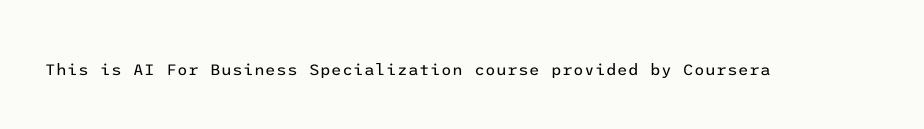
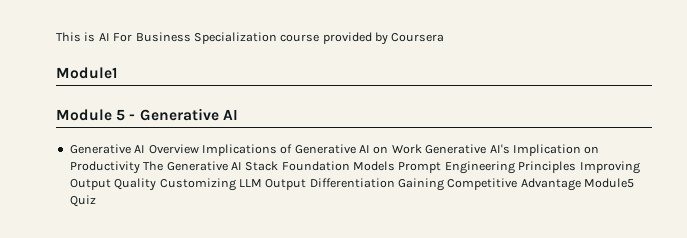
+ Module1
+ Module 5 - Generative AI
+ Generative AI Overview Implications of Generative AI on Work Generative AI's Implication on Productivity The Generative AI Stack Foundation Models Prompt Engineering Principles Improving Output Quality Customizing LLM Output Differentiation Gaining Competitive Advantage Module5 Quiz

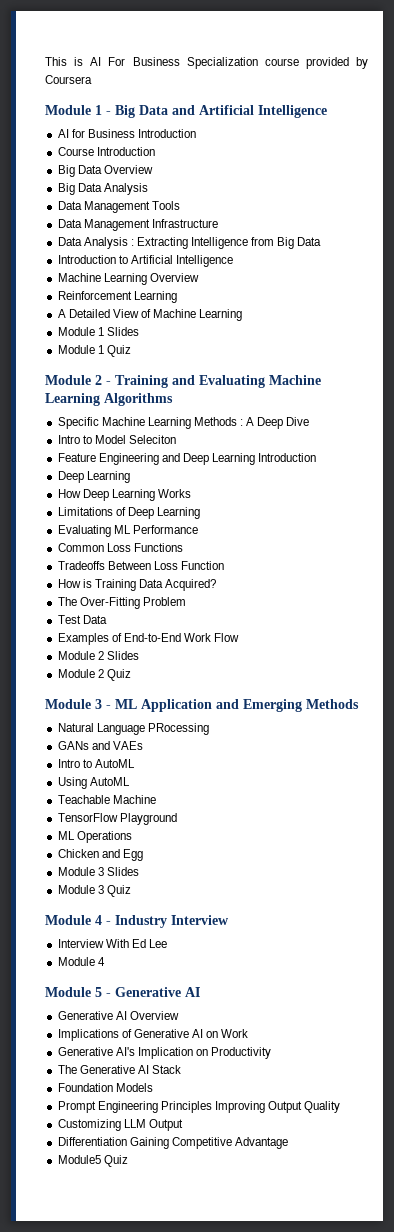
- Module1
+ Module 1 - Big Data and Artificial Intelligence
+ AI for Business Introduction
+ Course Introduction
+ Big Data Overview
+ Big Data Analysis
+ Data Management Tools
+ Data Management Infrastructure
+ Data Analysis : Extracting Intelligence from Big Data
+ Introduction to Artificial Intelligence
+ Machine Learning Overview
+ Reinforcement Learning
+ A Detailed View of Machine Learning
+ Module 1 Slides
+ Module 1 Quiz
+ Module 2 - Training and Evaluating Machine Learning Algorithms
+ Specific Machine Learning Methods : A Deep Dive
+ Intro to Model Seleciton
+ Feature Engineering and Deep Learning Introduction
+ Deep Learning
+ How Deep Learning Works
+ Limitations of Deep Learning
+ Evaluating ML Performance
+ Common Loss Functions
+ Tradeoffs Between Loss Function
+ How is Training Data Acquired?
+ The Over-Fitting Problem
+ Test Data
+ Examples of End-to-End Work Flow
+ Module 2 Slides
+ Module 2 Quiz
+ Module 3 - ML Application and Emerging Methods
+ Natural Language PRocessing
+ GANs and VAEs
+ Intro to AutoML
+ Using AutoML
+ Teachable Machine
+ TensorFlow Playground
+ ML Operations
+ Chicken and Egg
+ Module 3 Slides
+ Module 3 Quiz
+ Module 4 - Industry Interview
+ Interview With Ed Lee
+ Module 4
- Generative AI Overview Implications of Generative AI on Work Generative AI's Implication on Productivity The Generative AI Stack Foundation Models Prompt Engineering Principles Improving Output Quality Customizing LLM Output Differentiation Gaining Competitive Advantage Module5 Quiz
+ Generative AI Overview
+ Implications of Generative AI on Work
+ Generative AI's Implication on Productivity
+ The Generative AI Stack
+ Foundation Models
+ Prompt Engineering Principles Improving Output Quality
+ Customizing LLM Output
+ Differentiation Gaining Competitive Advantage
+ Module5 Quiz

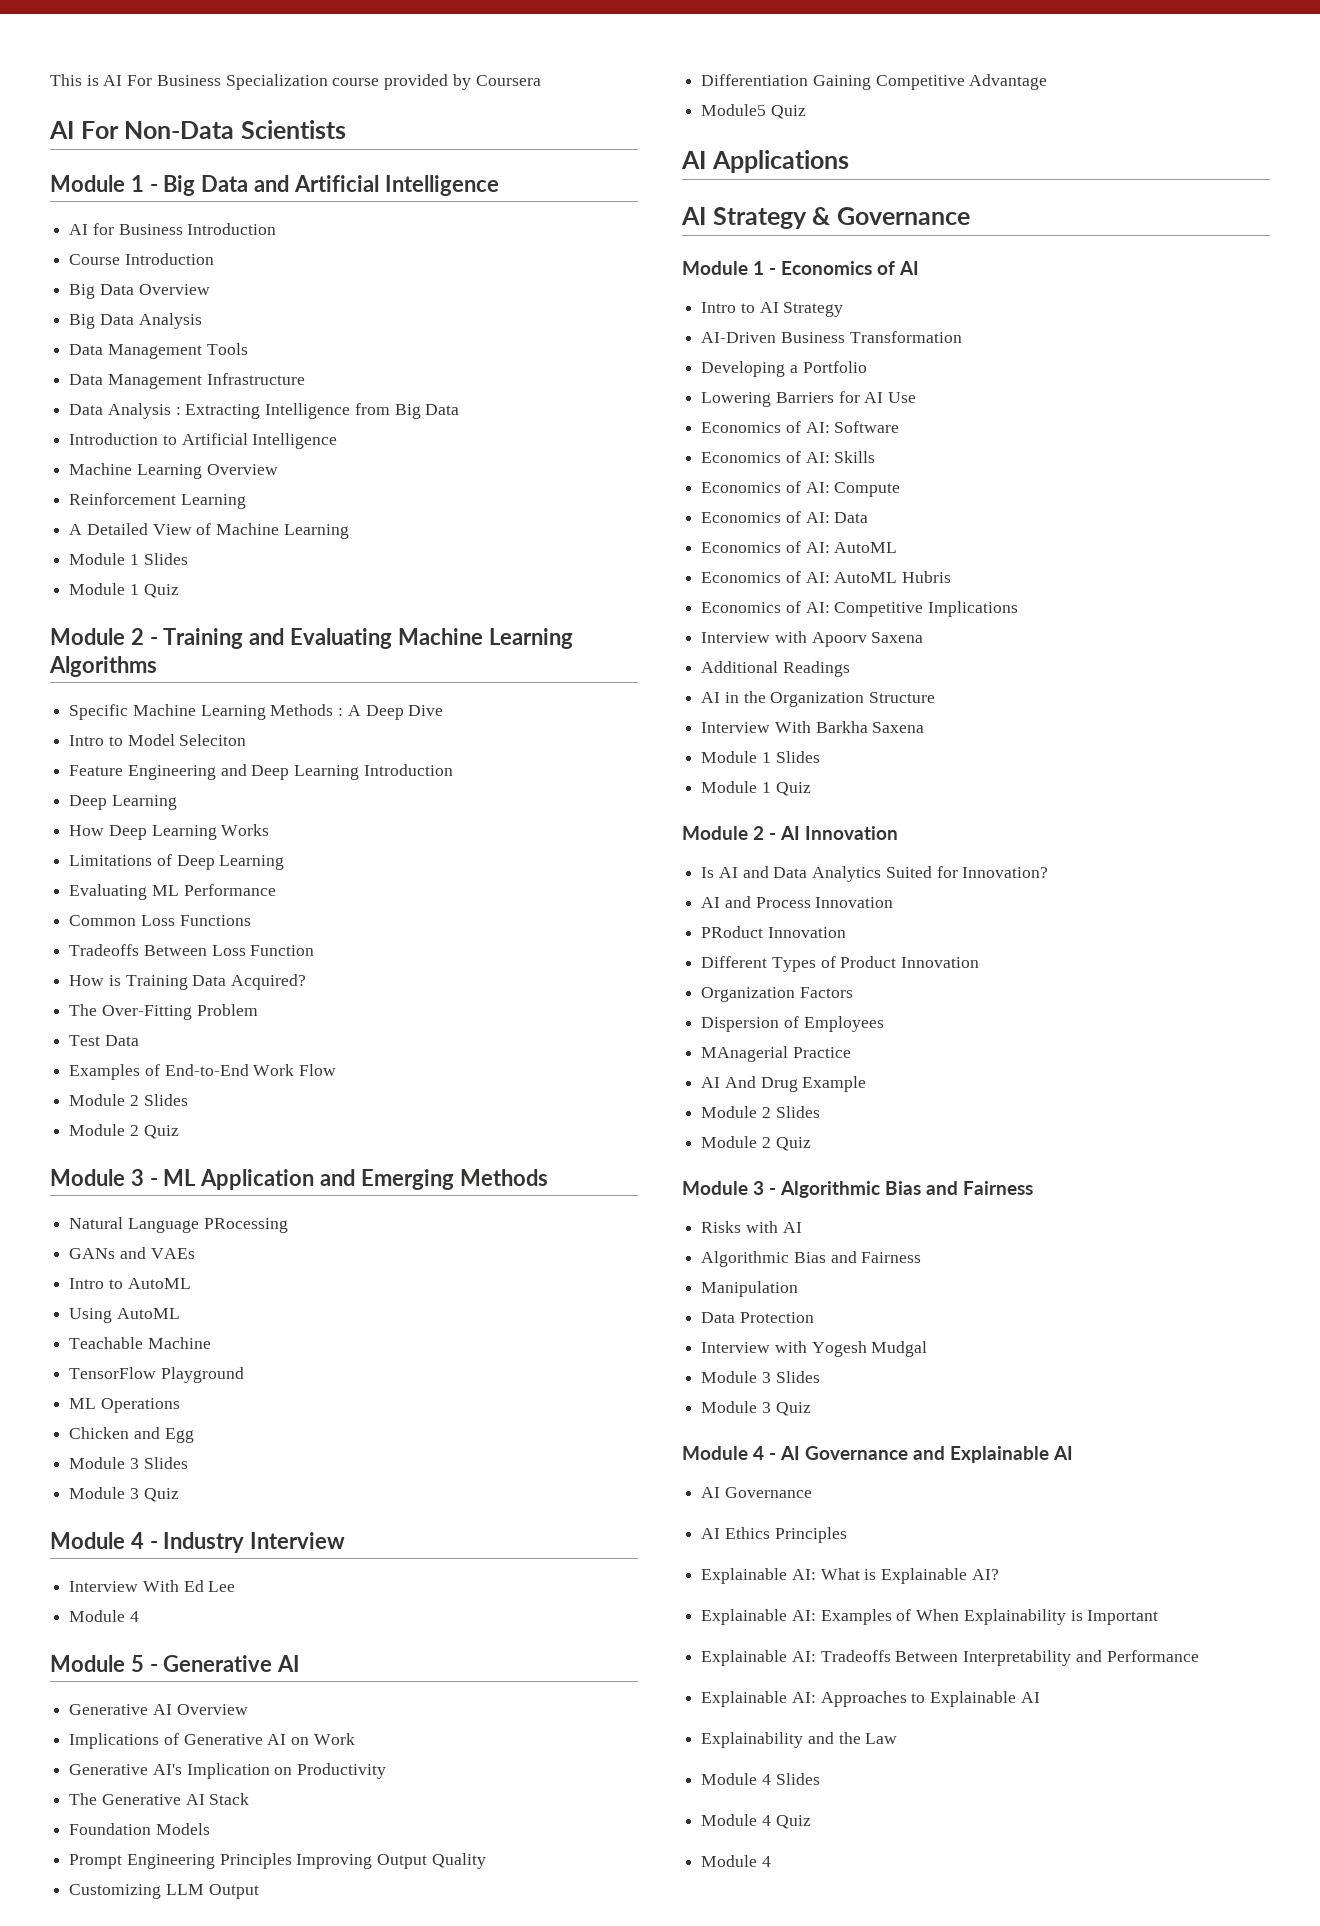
+ AI For Non-Data Scientists
+ AI Applications
+ AI Strategy & Governance
+ Module 1 - Economics of AI
+ Intro to AI Strategy
+ AI-Driven Business Transformation
+ Developing a Portfolio
+ Lowering Barriers for AI Use
+ Economics of AI: Software
+ Economics of AI: Skills
+ Economics of AI: Compute
+ Economics of AI: Data
+ Economics of AI: AutoML
+ Economics of AI: AutoML Hubris
+ Economics of AI: Competitive Implications
+ Interview with Apoorv Saxena
+ Additional Readings
+ AI in the Organization Structure
+ Interview With Barkha Saxena
+ Module 1 Slides
+ Module 1 Quiz
+ Module 2 - AI Innovation
+ Is AI and Data Analytics Suited for Innovation?
+ AI and Process Innovation
+ PRoduct Innovation
+ Different Types of Product Innovation
+ Organization Factors
+ Dispersion of Employees
+ MAnagerial Practice
+ AI And Drug Example
+ Module 2 Slides
+ Module 2 Quiz
+ Module 3 - Algorithmic Bias and Fairness
+ Risks with AI
+ Algorithmic Bias and Fairness
+ Manipulation
+ Data Protection
+ Interview with Yogesh Mudgal
+ Module 3 Slides
+ Module 3 Quiz
+ Module 4 - AI Governance and Explainable AI
+ AI Governance
+ AI Ethics Principles
+ Explainable AI: What is Explainable AI?
+ Explainable AI: Examples of When Explainability is Important
+ Explainable AI: Tradeoffs Between Interpretability and Performance
+ Explainable AI: Approaches to Explainable AI
+ Explainability and the Law
+ Module 4 Slides
+ Module 4 Quiz
+ Module 4

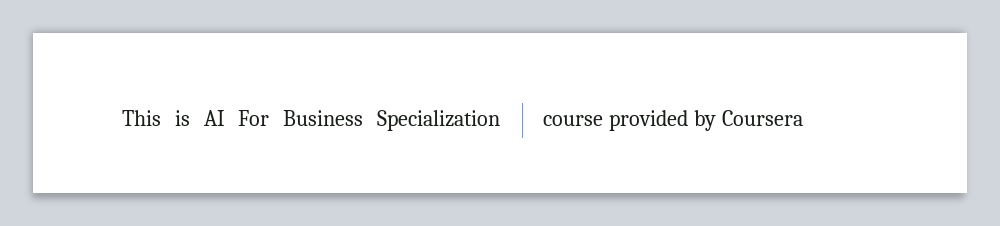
- AI For Non-Data Scientists
- Module 1 - Big Data and Artificial Intelligence
- AI for Business Introduction
- Course Introduction
- Big Data Overview
- Big Data Analysis
- Data Management Tools
- Data Management Infrastructure
- Data Analysis : Extracting Intelligence from Big Data
- Introduction to Artificial Intelligence
- Machine Learning Overview
- Reinforcement Learning
- A Detailed View of Machine Learning
- Module 1 Slides
- Module 1 Quiz
- Module 2 - Training and Evaluating Machine Learning Algorithms
- Specific Machine Learning Methods : A Deep Dive
- Intro to Model Seleciton
- Feature Engineering and Deep Learning Introduction
- Deep Learning
- How Deep Learning Works
- Limitations of Deep Learning
- Evaluating ML Performance
- Common Loss Functions
- Tradeoffs Between Loss Function
- How is Training Data Acquired?
- The Over-Fitting Problem
- Test Data
- Examples of End-to-End Work Flow
- Module 2 Slides
- Module 2 Quiz
- Module 3 - ML Application and Emerging Methods
- Natural Language PRocessing
- GANs and VAEs
- Intro to AutoML
- Using AutoML
- Teachable Machine
- TensorFlow Playground
- ML Operations
- Chicken and Egg
- Module 3 Slides
- Module 3 Quiz
- Module 4 - Industry Interview
- Interview With Ed Lee
- Module 4
- Module 5 - Generative AI
- Generative AI Overview
- Implications of Generative AI on Work
- Generative AI's Implication on Productivity
- The Generative AI Stack
- Foundation Models
- Prompt Engineering Principles Improving Output Quality
- Customizing LLM Output
- Differentiation Gaining Competitive Advantage
- Module5 Quiz
- AI Applications
- AI Strategy & Governance
- Module 1 - Economics of AI
- Intro to AI Strategy
- AI-Driven Business Transformation
- Developing a Portfolio
- Lowering Barriers for AI Use
- Economics of AI: Software
- Economics of AI: Skills
- Economics of AI: Compute
- Economics of AI: Data
- Economics of AI: AutoML
- Economics of AI: AutoML Hubris
- Economics of AI: Competitive Implications
- Interview with Apoorv Saxena
- Additional Readings
- AI in the Organization Structure
- Interview With Barkha Saxena
- Module 1 Slides
- Module 1 Quiz
- Module 2 - AI Innovation
- Is AI and Data Analytics Suited for Innovation?
- AI and Process Innovation
- PRoduct Innovation
- Different Types of Product Innovation
- Organization Factors
- Dispersion of Employees
- MAnagerial Practice
- AI And Drug Example
- Module 2 Slides
- Module 2 Quiz
- Module 3 - Algorithmic Bias and Fairness
- Risks with AI
- Algorithmic Bias and Fairness
- Manipulation
- Data Protection
- Interview with Yogesh Mudgal
- Module 3 Slides
- Module 3 Quiz
- Module 4 - AI Governance and Explainable AI
- AI Governance
- AI Ethics Principles
- Explainable AI: What is Explainable AI?
- Explainable AI: Examples of When Explainability is Important
- Explainable AI: Tradeoffs Between Interpretability and Performance
- Explainable AI: Approaches to Explainable AI
- Explainability and the Law
- Module 4 Slides
- Module 4 Quiz
- Module 4

